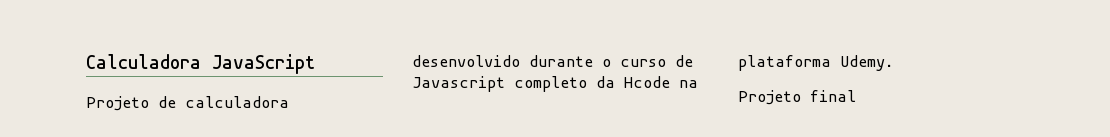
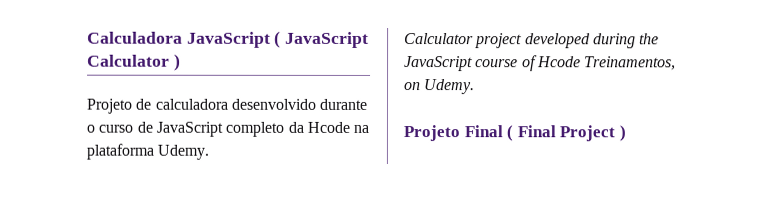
- Calculadora JavaScript
+ Calculadora JavaScript ( JavaScript Calculator )
- Projeto de calculadora desenvolvido durante o curso de Javascript completo da Hcode na plataforma Udemy.
+ Projeto de calculadora desenvolvido durante o curso de JavaScript completo da Hcode na plataforma Udemy.
- Projeto final
+ Calculator project developed during the JavaScript course of Hcode Treinamentos, on Udemy.
+ Projeto Final ( Final Project )

